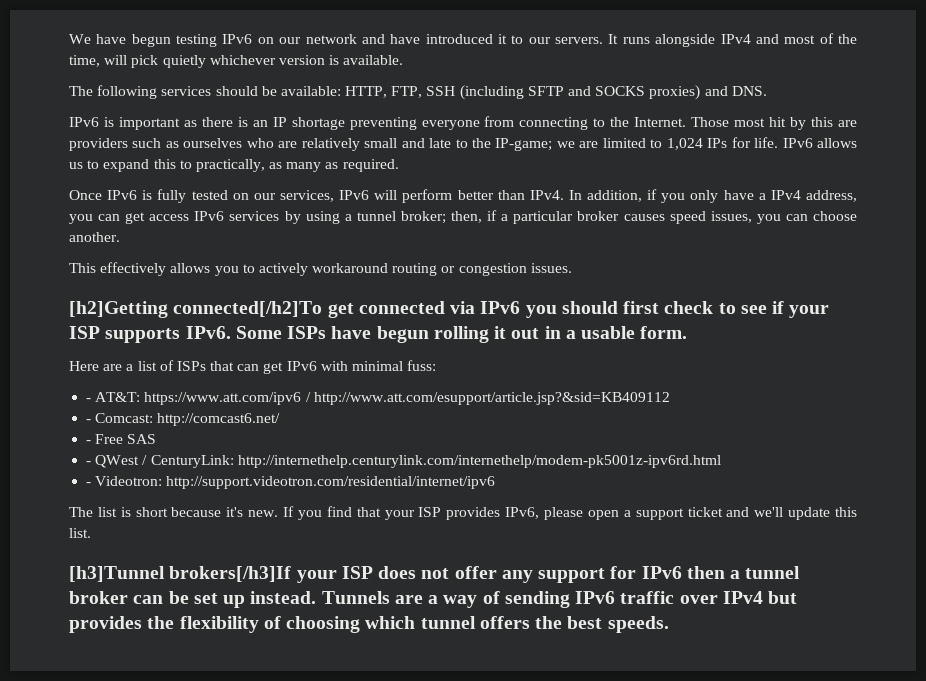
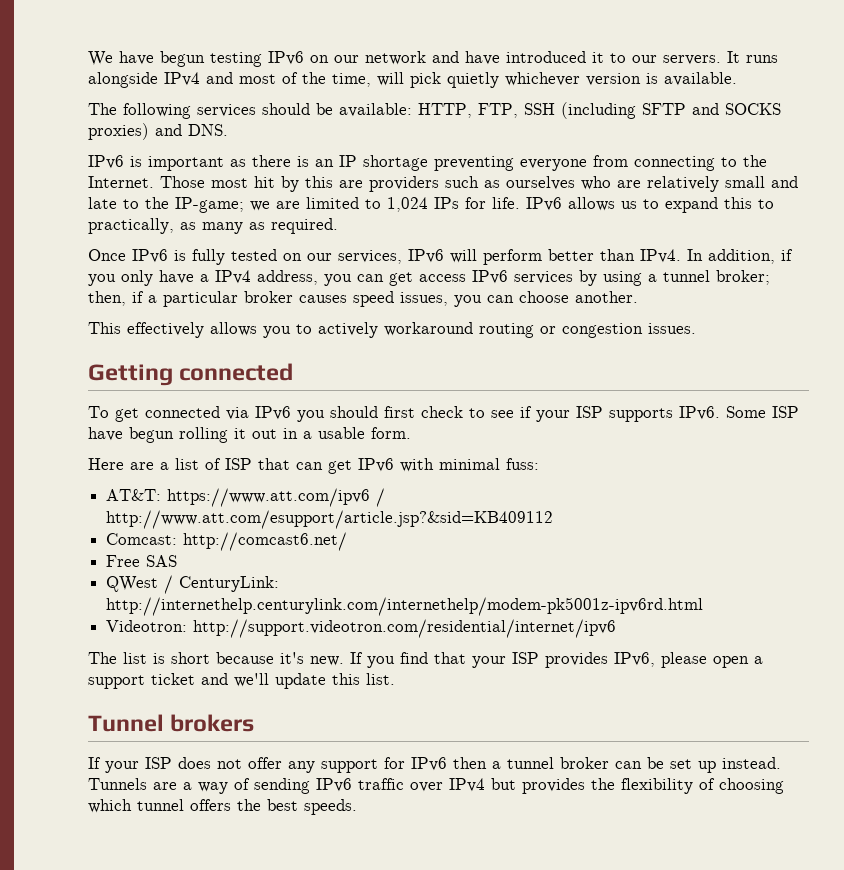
- [h2]Getting connected[/h2]To get connected via IPv6 you should first check to see if your ISP supports IPv6.
+ Getting connected
+ To get connected via IPv6 you should first check to see if your ISP supports IPv6.
- Some ISPs have begun rolling it out in a usable form.
+ Some ISP have begun rolling it out in a usable form.
- Here are a list of ISPs that can get IPv6 with minimal fuss:
+ Here are a list of ISP that can get IPv6 with minimal fuss:
- - AT&T: https://www.att.com/ipv6 / http://www.att.com/esupport/article.jsp?&sid=KB409112
+ AT&T: https://www.att.com/ipv6 / http://www.att.com/esupport/article.jsp?&sid=KB409112
- - Comcast: http://comcast6.net/
+ Comcast: http://comcast6.net/
- - Free SAS
+ Free SAS
- - QWest / CenturyLink: http://internethelp.centurylink.com/internethelp/modem-pk5001z-ipv6rd.html
+ QWest / CenturyLink: http://internethelp.centurylink.com/internethelp/modem-pk5001z-ipv6rd.html
- - Videotron: http://support.videotron.com/residential/internet/ipv6
+ Videotron: http://support.videotron.com/residential/internet/ipv6
- [h3]Tunnel brokers[/h3]If your ISP does not offer any support for IPv6 then a tunnel broker can be set up instead.
+ Tunnel brokers
+ If your ISP does not offer any support for IPv6 then a tunnel broker can be set up instead.

